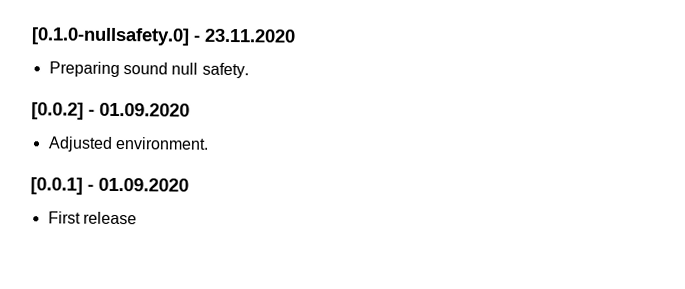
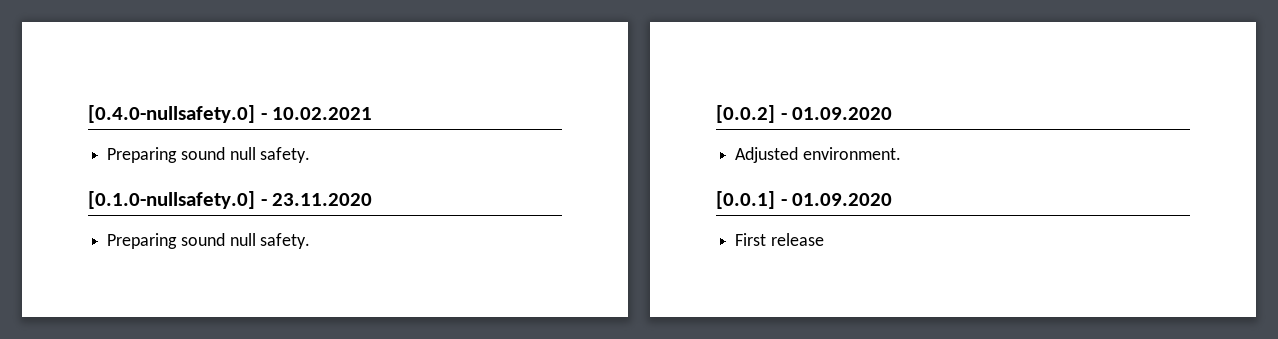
+ [0.4.0-nullsafety.0] - 10.02.2021
+ Preparing sound null safety.

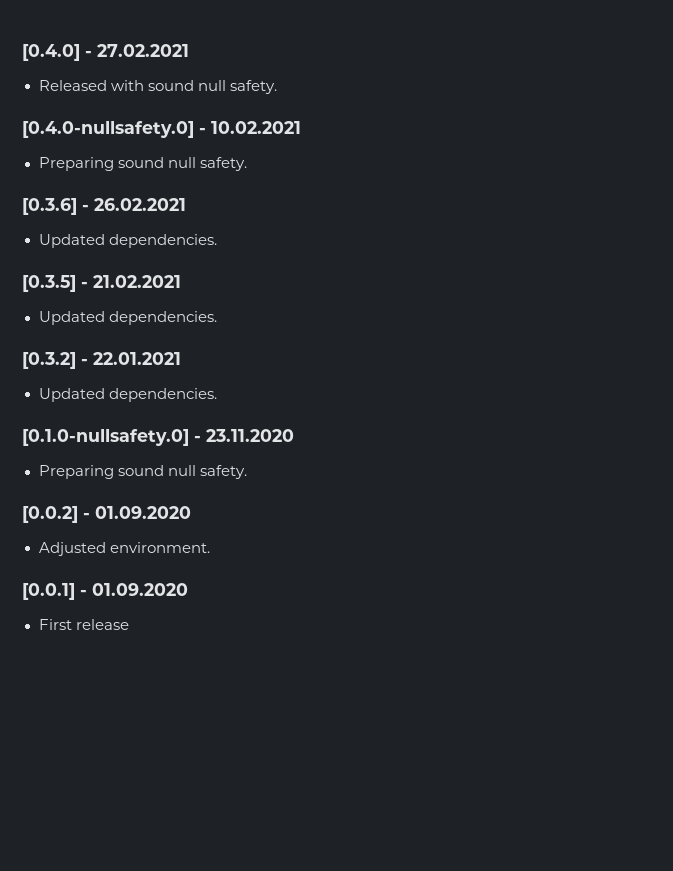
+ [0.4.0] - 27.02.2021
+ Released with sound null safety.
+ [0.3.6] - 26.02.2021
+ Updated dependencies.
+ [0.3.5] - 21.02.2021
+ Updated dependencies.
+ [0.3.2] - 22.01.2021
+ Updated dependencies.

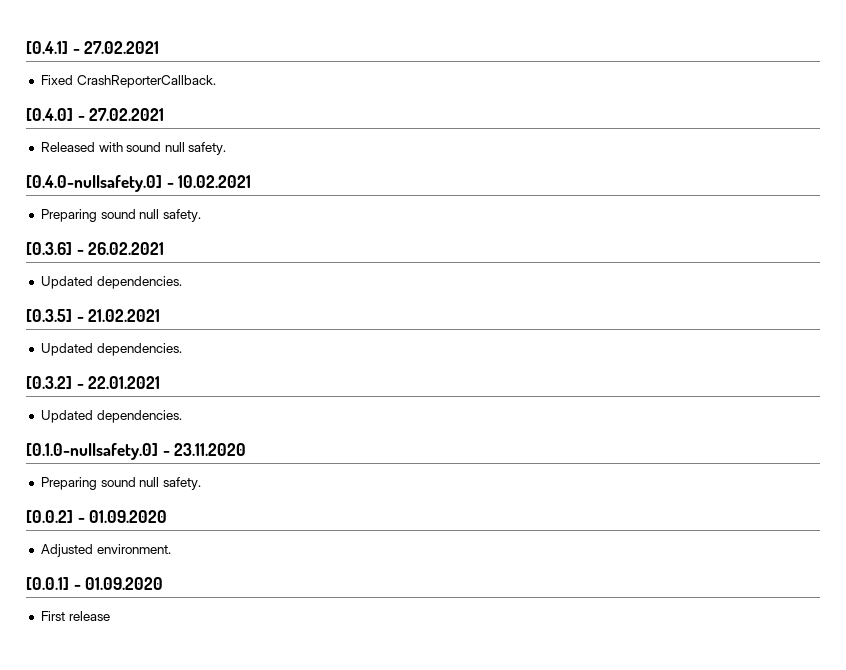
+ [0.4.1] - 27.02.2021
+ Fixed CrashReporterCallback.

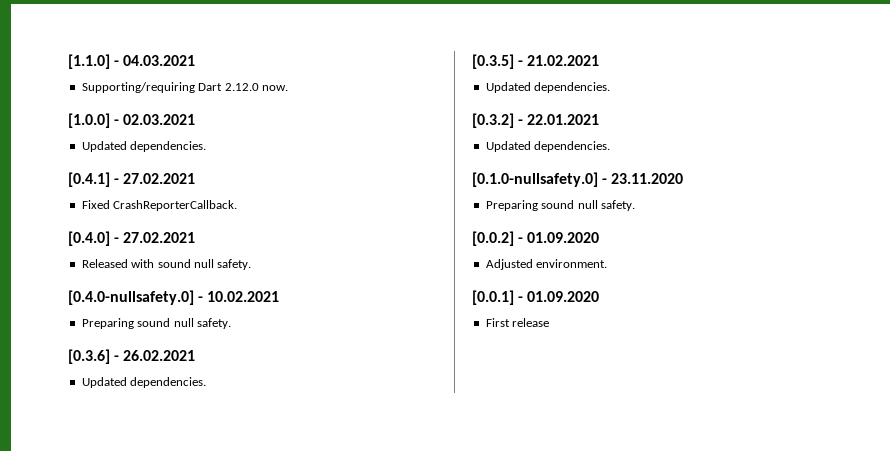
+ [1.1.0] - 04.03.2021
+ Supporting/requiring Dart 2.12.0 now.
+ [1.0.0] - 02.03.2021
+ Updated dependencies.

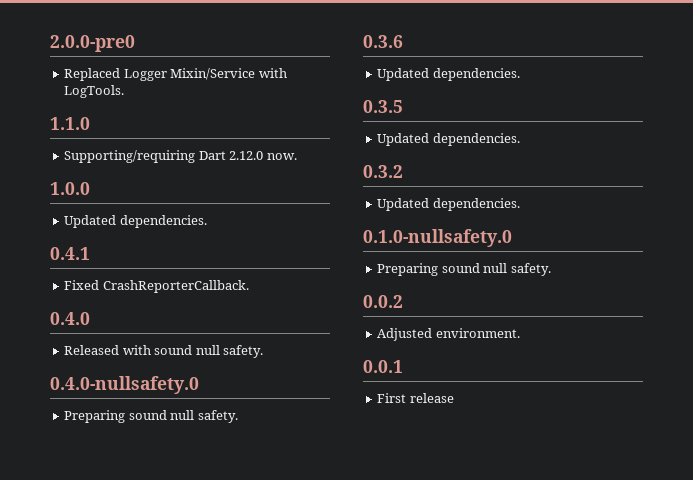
- [1.1.0] - 04.03.2021
+ 2.0.0-pre0
+ Replaced Logger Mixin/Service with LogTools.
+ 1.1.0
- [1.0.0] - 02.03.2021
+ 1.0.0
  Updated dependencies.
- [0.4.1] - 27.02.2021
+ 0.4.1
- [0.4.0] - 27.02.2021
+ 0.4.0
- [0.4.0-nullsafety.0] - 10.02.2021
+ 0.4.0-nullsafety.0
  Preparing sound null safety.
- [0.3.6] - 26.02.2021
+ 0.3.6
  Updated dependencies.
- [0.3.5] - 21.02.2021
+ 0.3.5
  Updated dependencies.
- [0.3.2] - 22.01.2021
+ 0.3.2
  Updated dependencies.
- [0.1.0-nullsafety.0] - 23.11.2020
+ 0.1.0-nullsafety.0
  Preparing sound null safety.
- [0.0.2] - 01.09.2020
+ 0.0.2
- [0.0.1] - 01.09.2020
+ 0.0.1

